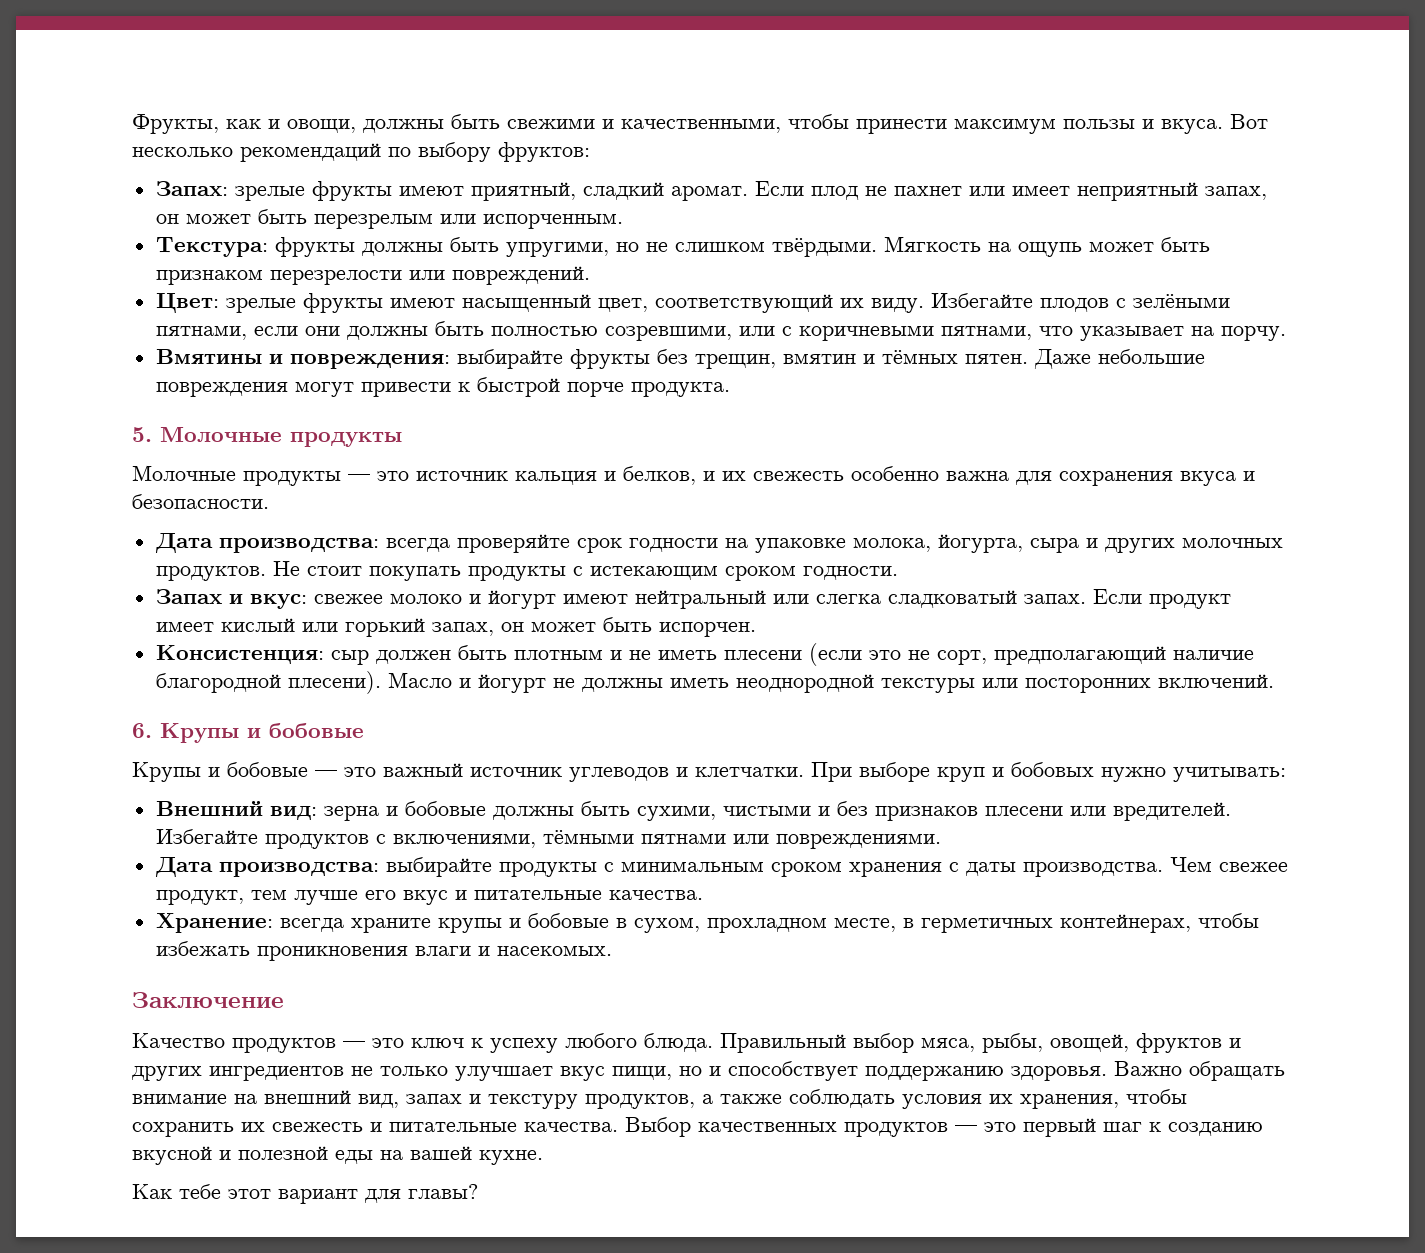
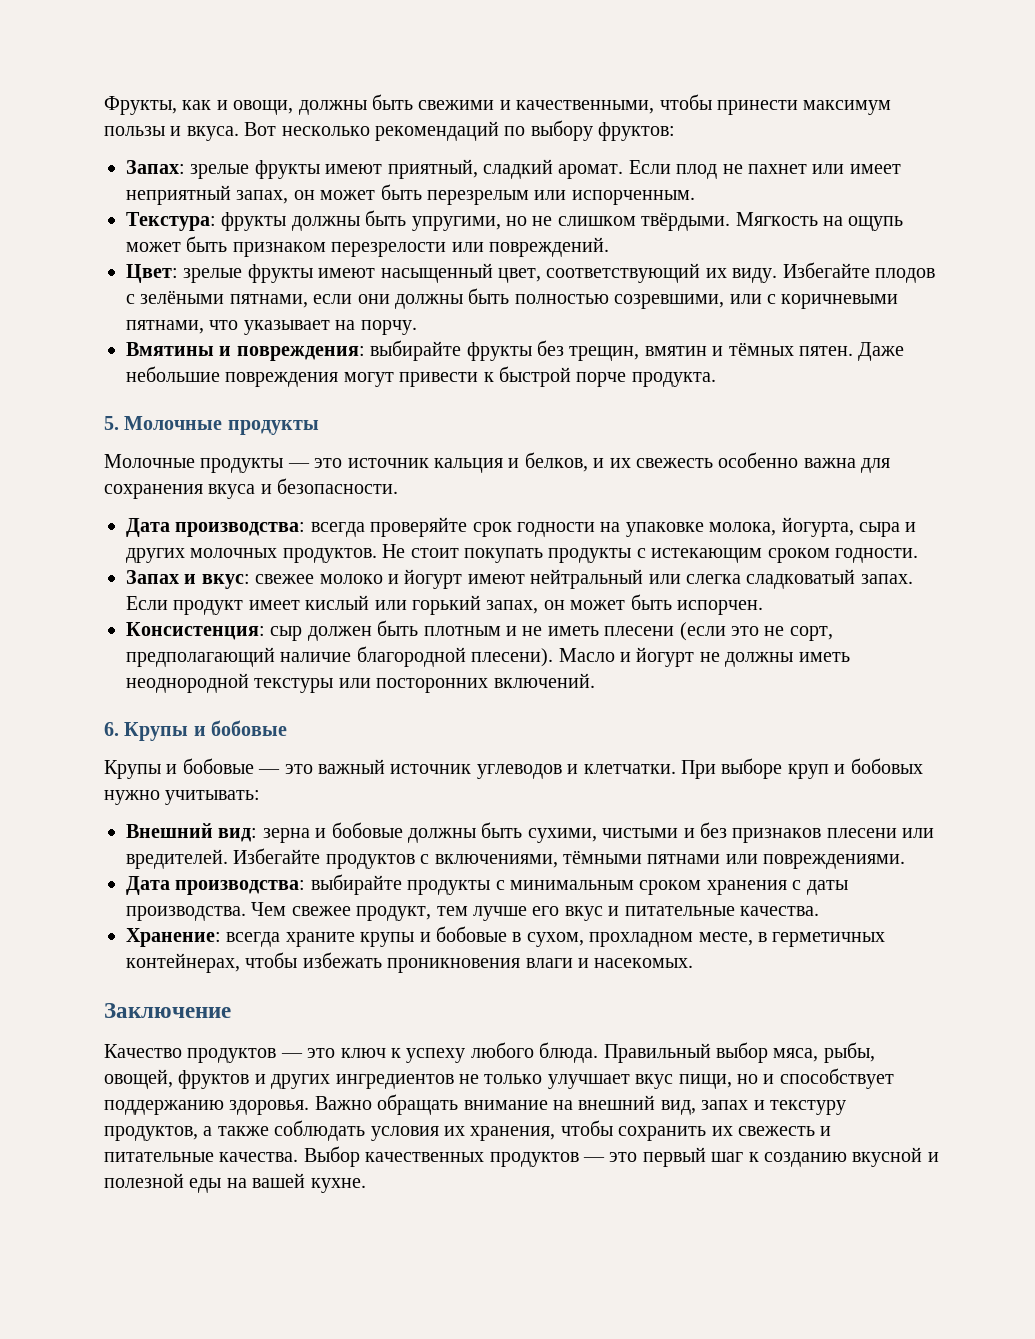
- Как тебе этот вариант для главы?

